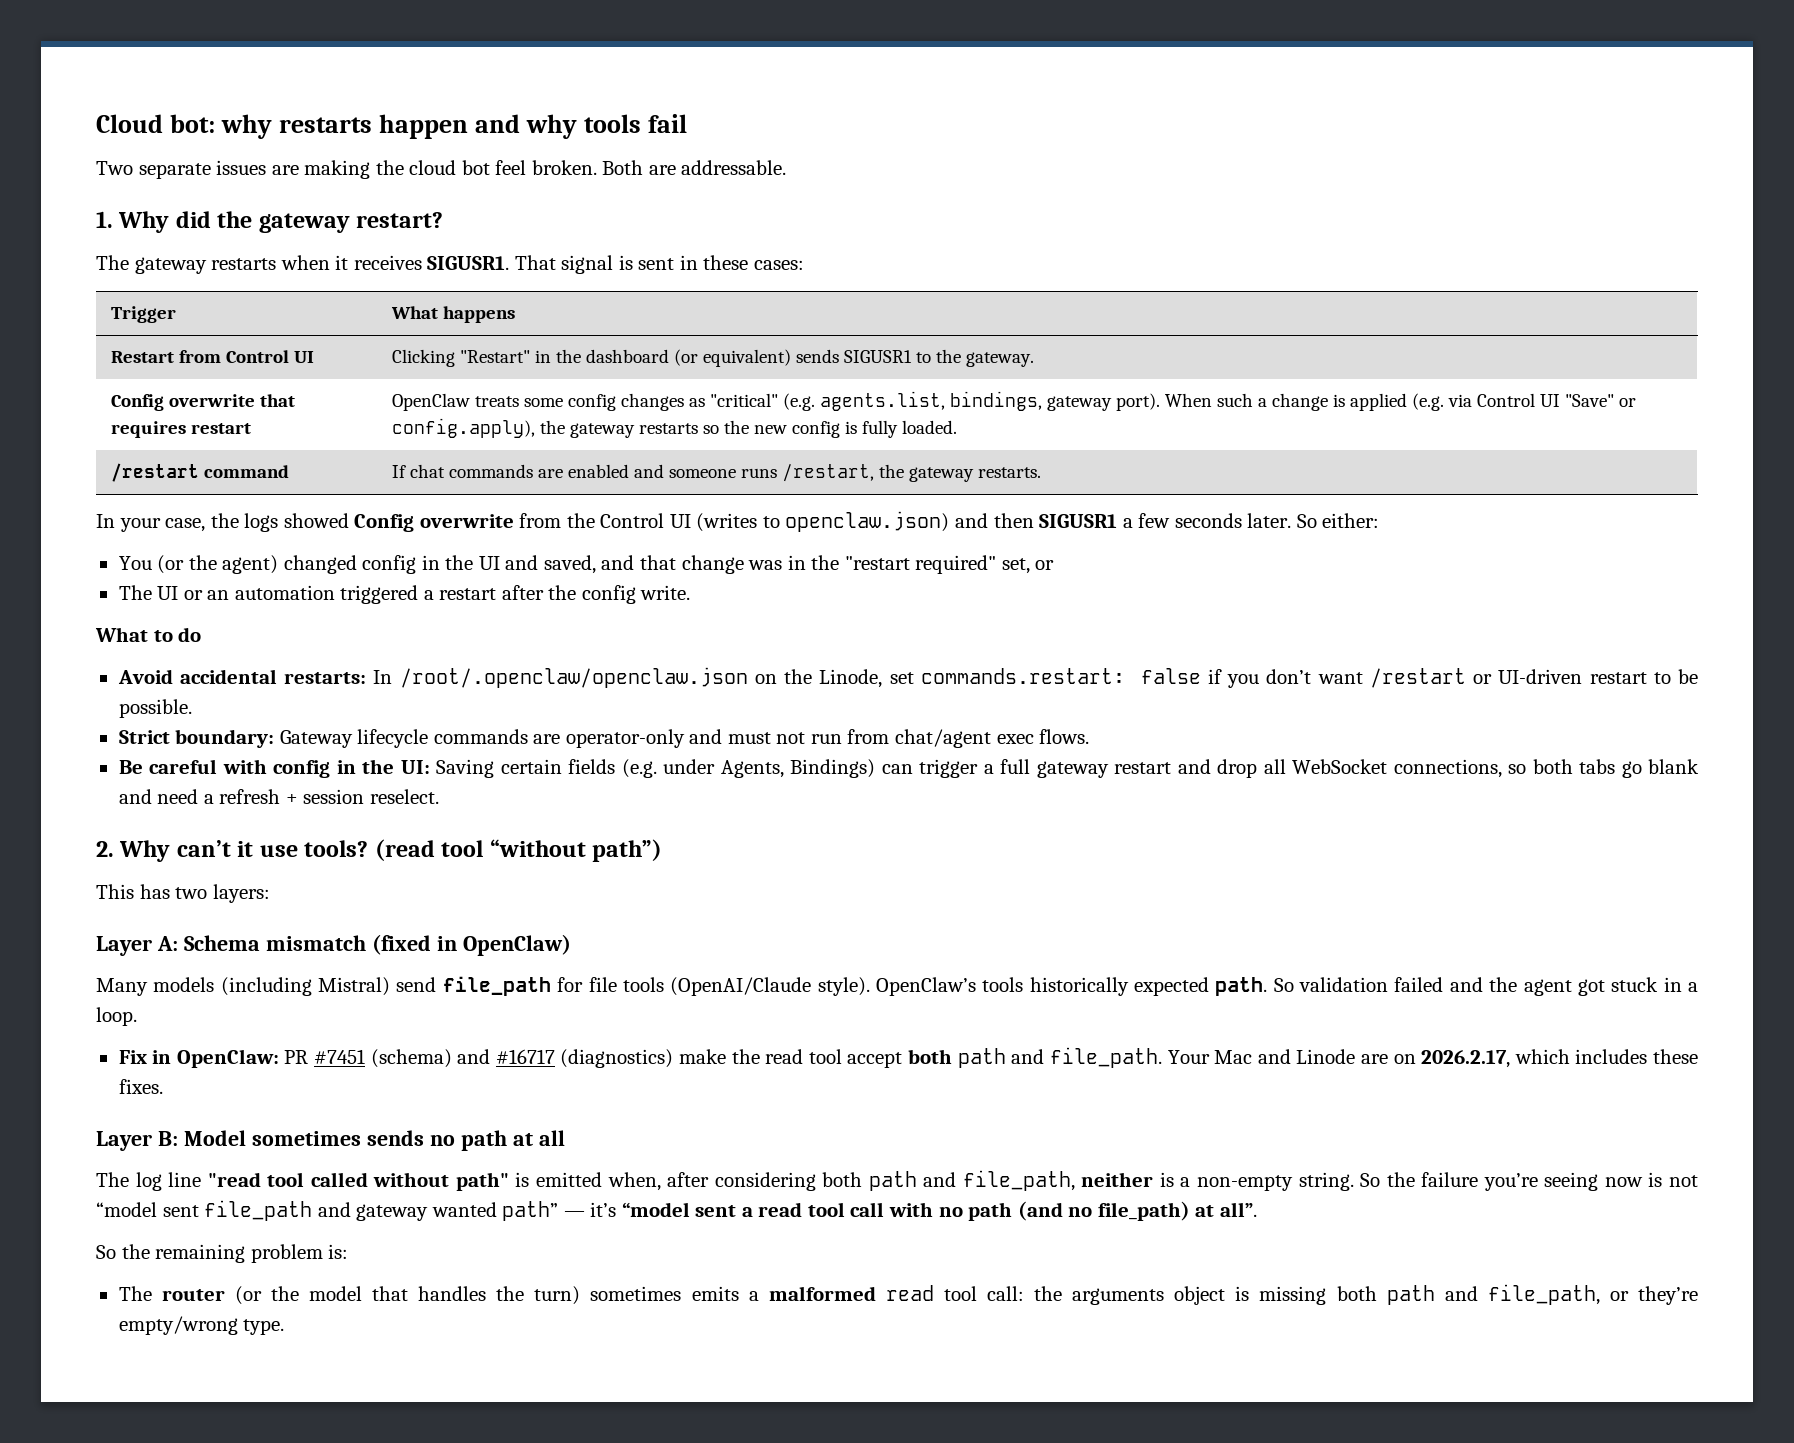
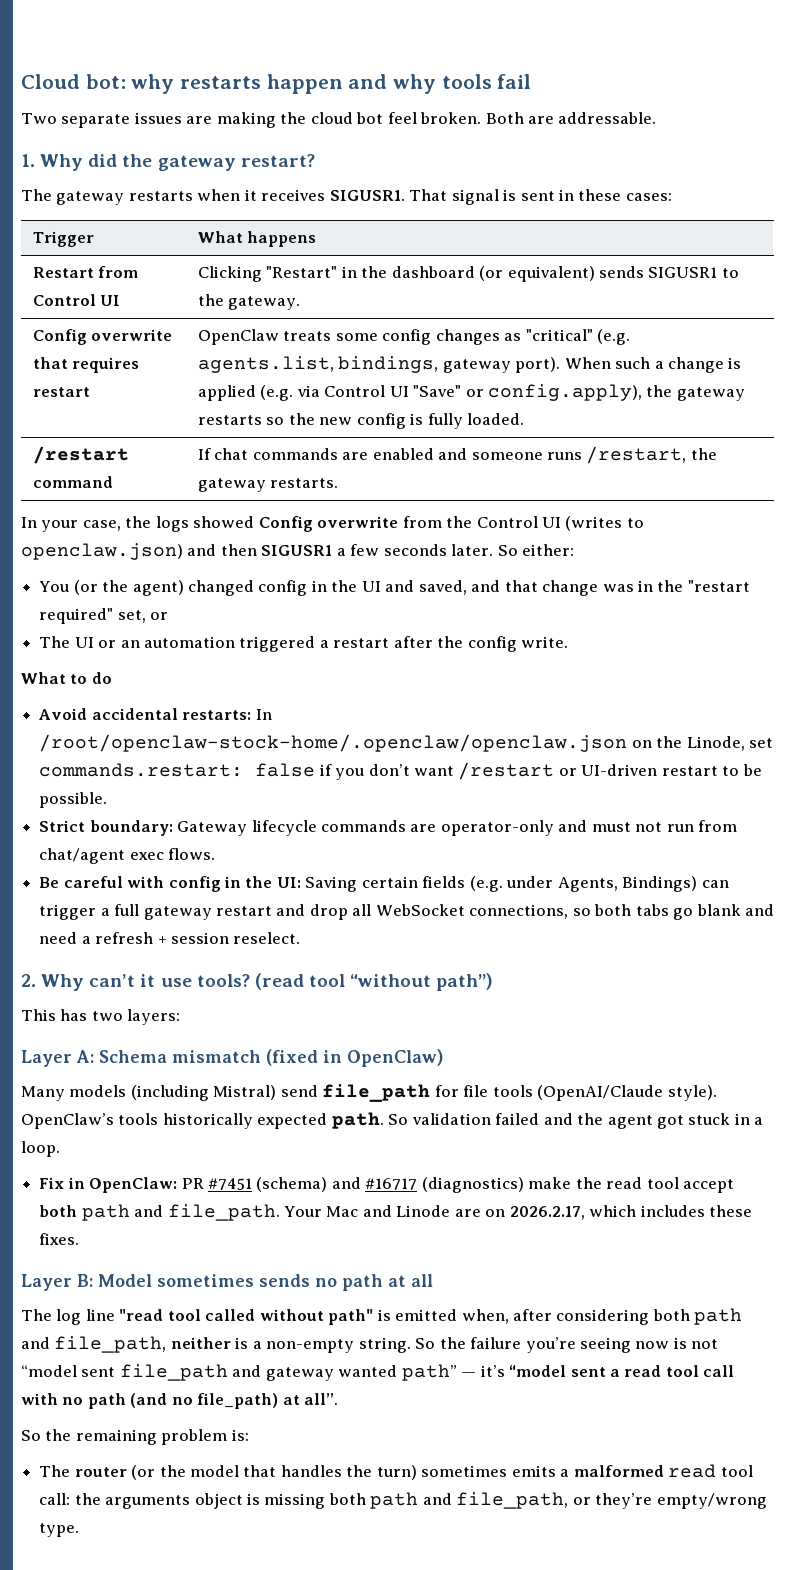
- Avoid accidental restarts: In /root/.openclaw/openclaw.json on the Linode, set commands.restart: false if you don’t want /restart or UI-driven restart to be possible.
+ Avoid accidental restarts: In /root/openclaw-stock-home/.openclaw/openclaw.json on the Linode, set commands.restart: false if you don’t want /restart or UI-driven restart to be possible.

